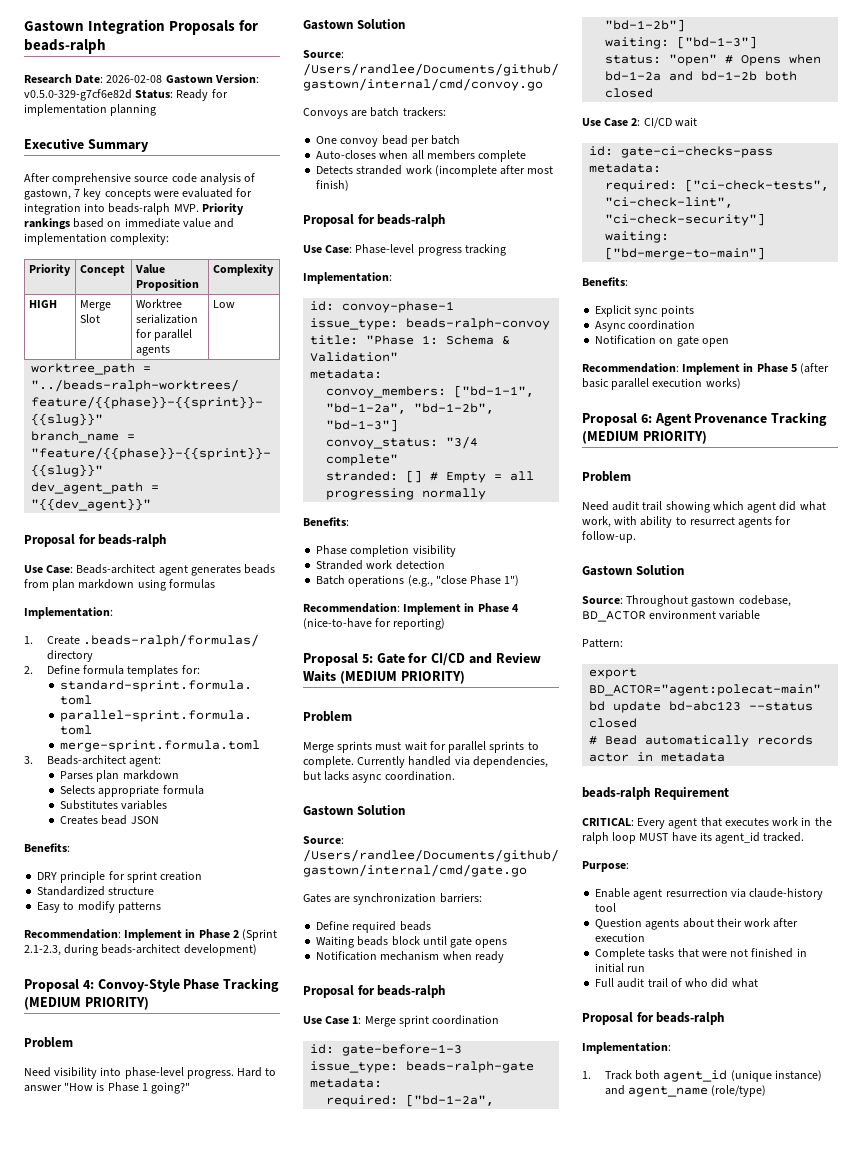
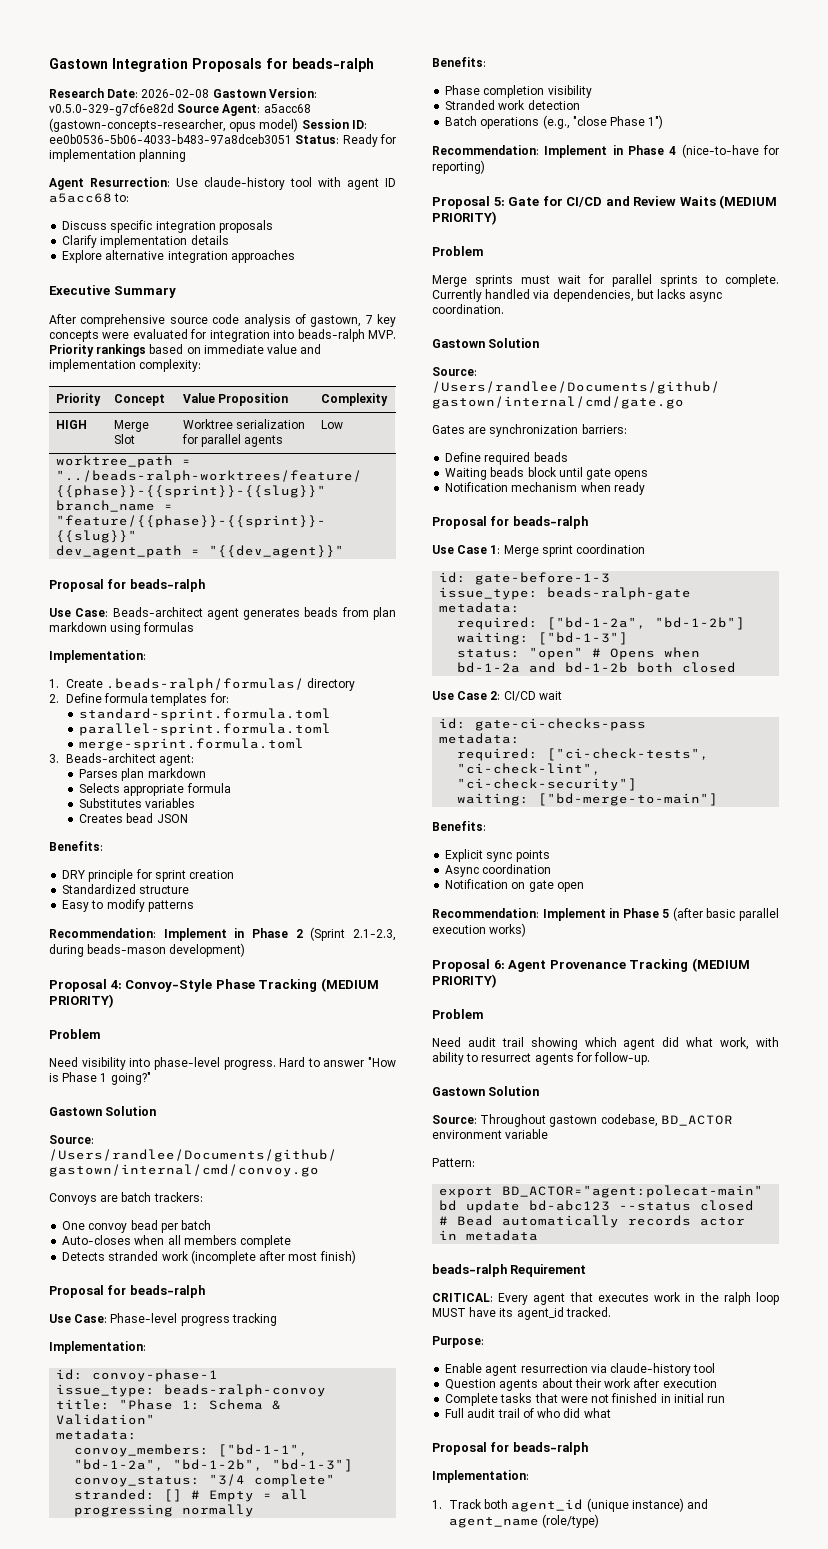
- Research Date: 2026-02-08 Gastown Version: v0.5.0-329-g7cf6e82d Status: Ready for implementation planning
+ Research Date: 2026-02-08 Gastown Version: v0.5.0-329-g7cf6e82d Source Agent: a5acc68 (gastown-concepts-researcher, opus model) Session ID: ee0b0536-5b06-4033-b483-97a8dceb3051 Status: Ready for implementation planning
+ Agent Resurrection: Use claude-history tool with agent ID a5acc68 to:
+ Discuss specific integration proposals
+ Clarify implementation details
+ Explore alternative integration approaches
- Recommendation: Implement in Phase 2 (Sprint 2.1-2.3, during beads-architect development)
+ Recommendation: Implement in Phase 2 (Sprint 2.1-2.3, during beads-mason development)

